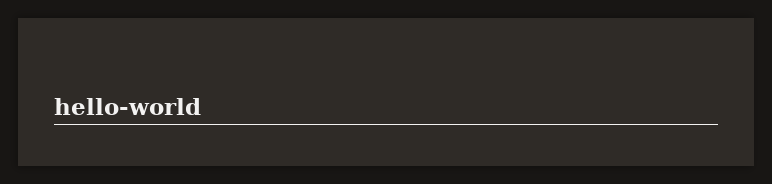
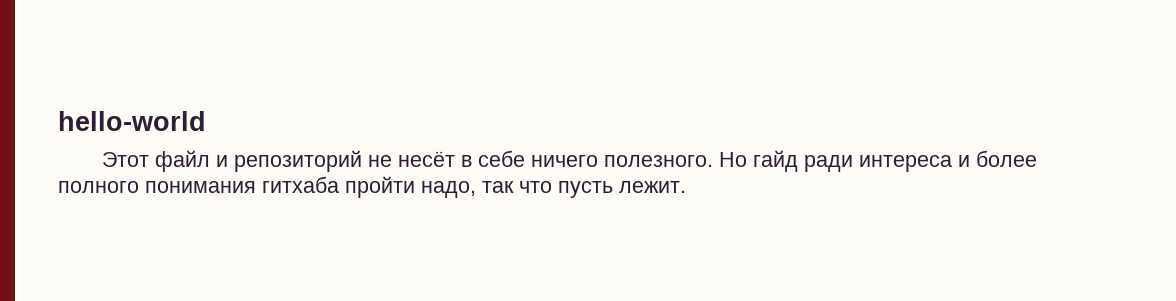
+ Этот файл и репозиторий не несёт в себе ничего полезного. Но гайд ради интереса и более полного понимания гитхаба пройти надо, так что пусть лежит.

